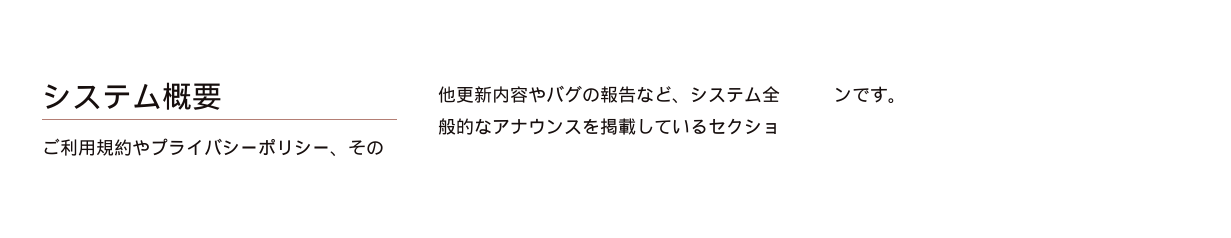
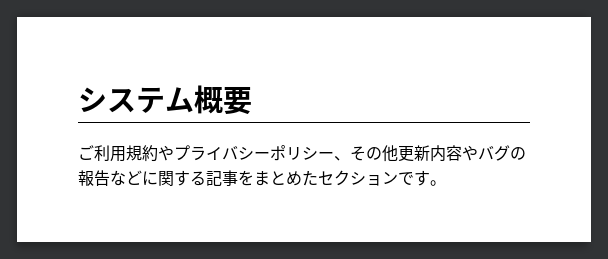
- ご利用規約やプライバシーポリシー、その他更新内容やバグの報告など、システム全般的なアナウンスを掲載しているセクションです。
+ ご利用規約やプライバシーポリシー、その他更新内容やバグの報告などに関する記事をまとめたセクションです。

